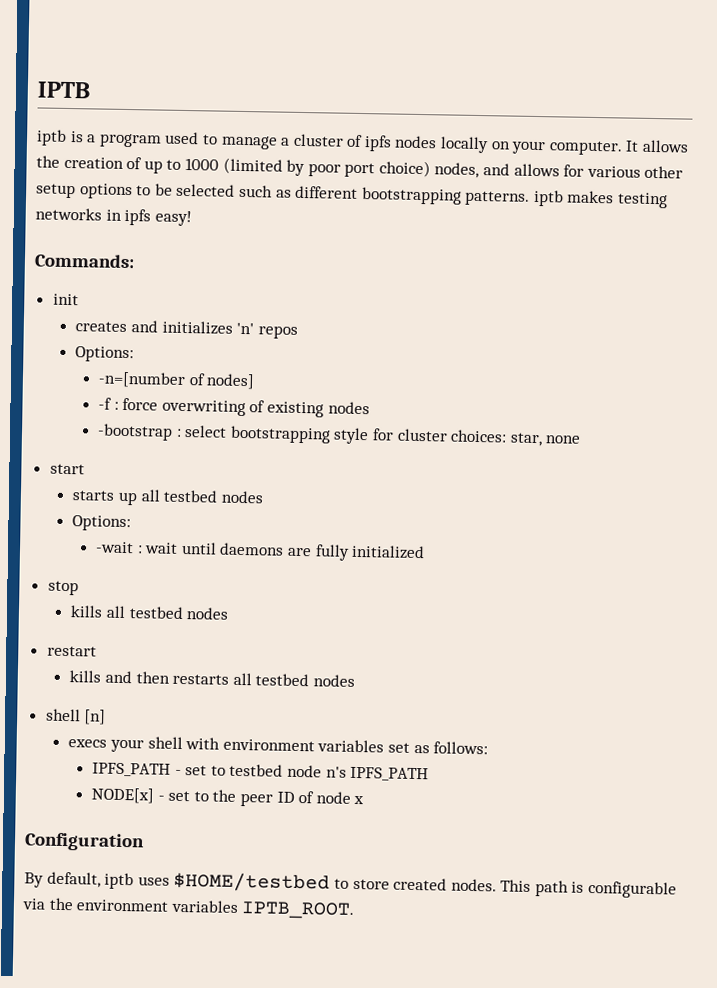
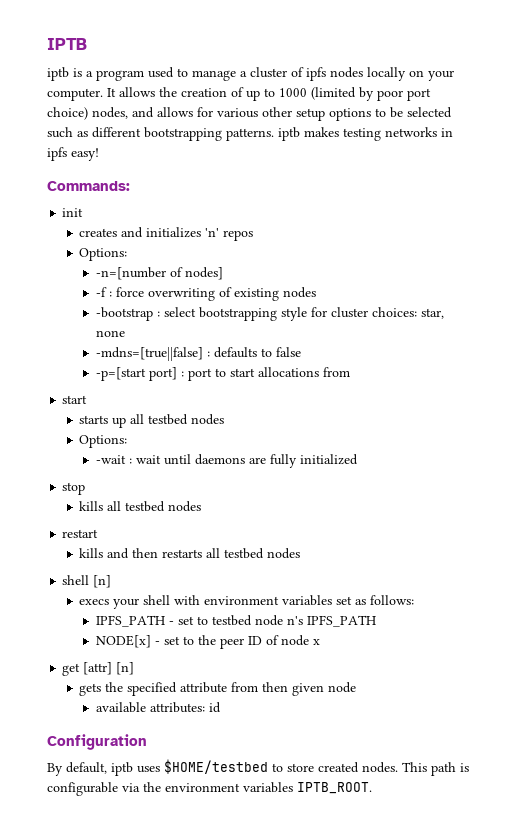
+ -mdns=[true||false] : defaults to false
+ -p=[start port] : port to start allocations from
+ get [attr] [n]
+ gets the specified attribute from then given node
+ available attributes: id

